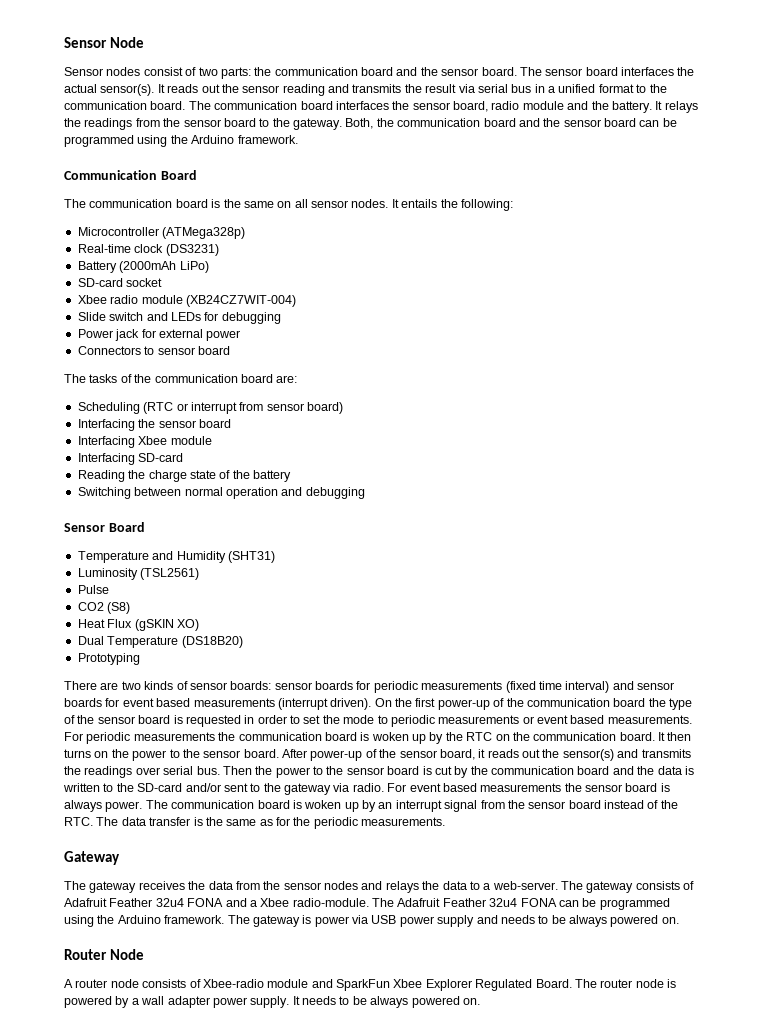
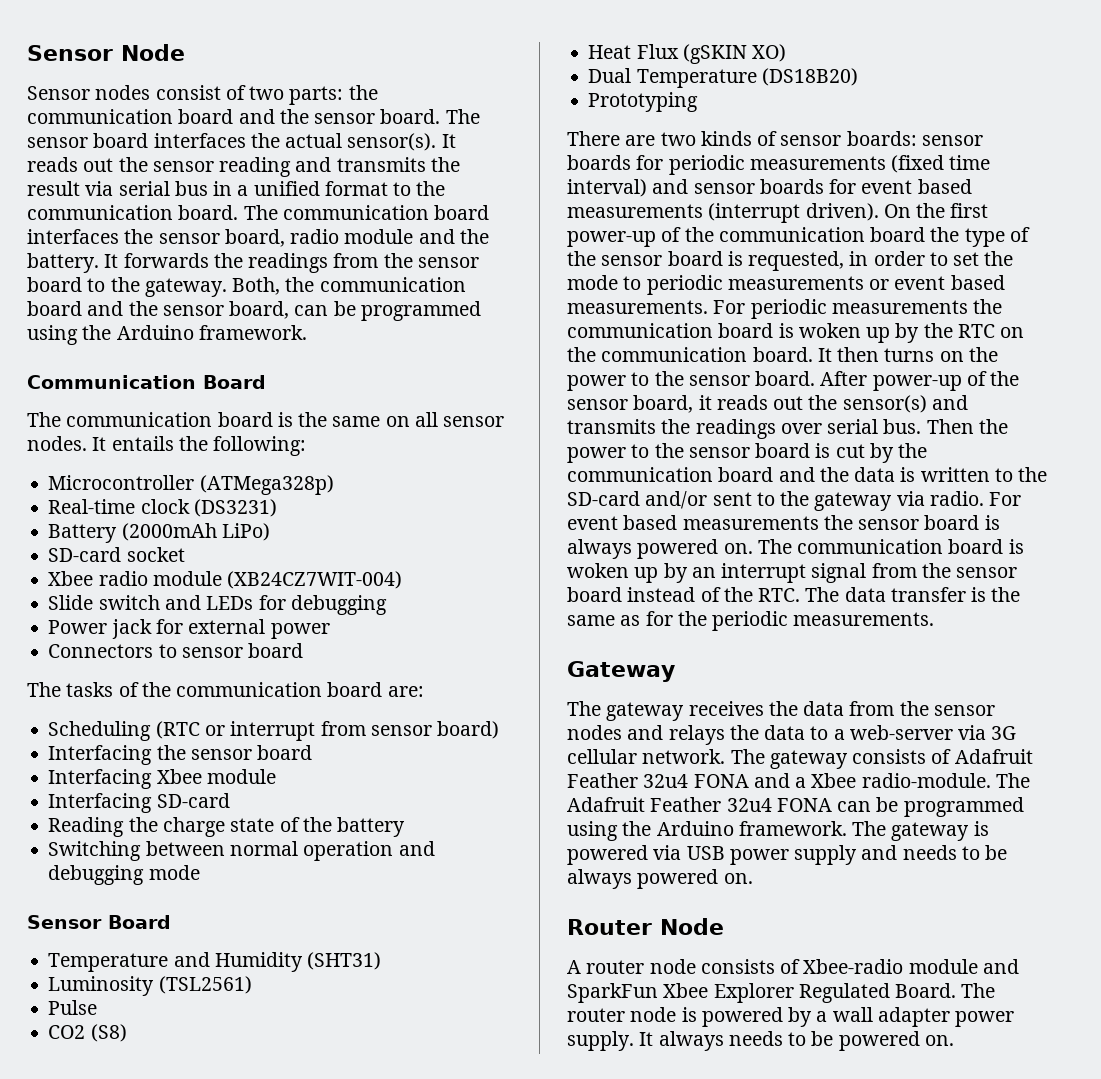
- It relays the readings from the sensor board to the gateway.
+ It forwards the readings from the sensor board to the gateway.
- Both, the communication board and the sensor board can be programmed using the Arduino framework.
+ Both, the communication board and the sensor board, can be programmed using the Arduino framework.
- Switching between normal operation and debugging
+ Switching between normal operation and debugging mode
- On the first power-up of the communication board the type of the sensor board is requested in order to set the mode to periodic measurements or event based measurements.
+ On the first power-up of the communication board the type of the sensor board is requested, in order to set the mode to periodic measurements or event based measurements.
- For event based measurements the sensor board is always power.
+ For event based measurements the sensor board is always powered on.
- The gateway receives the data from the sensor nodes and relays the data to a web-server.
+ The gateway receives the data from the sensor nodes and relays the data to a web-server via 3G cellular network.
- The gateway is power via USB power supply and needs to be always powered on.
+ The gateway is powered via USB power supply and needs to be always powered on.
- It needs to be always powered on.
+ It always needs to be powered on.

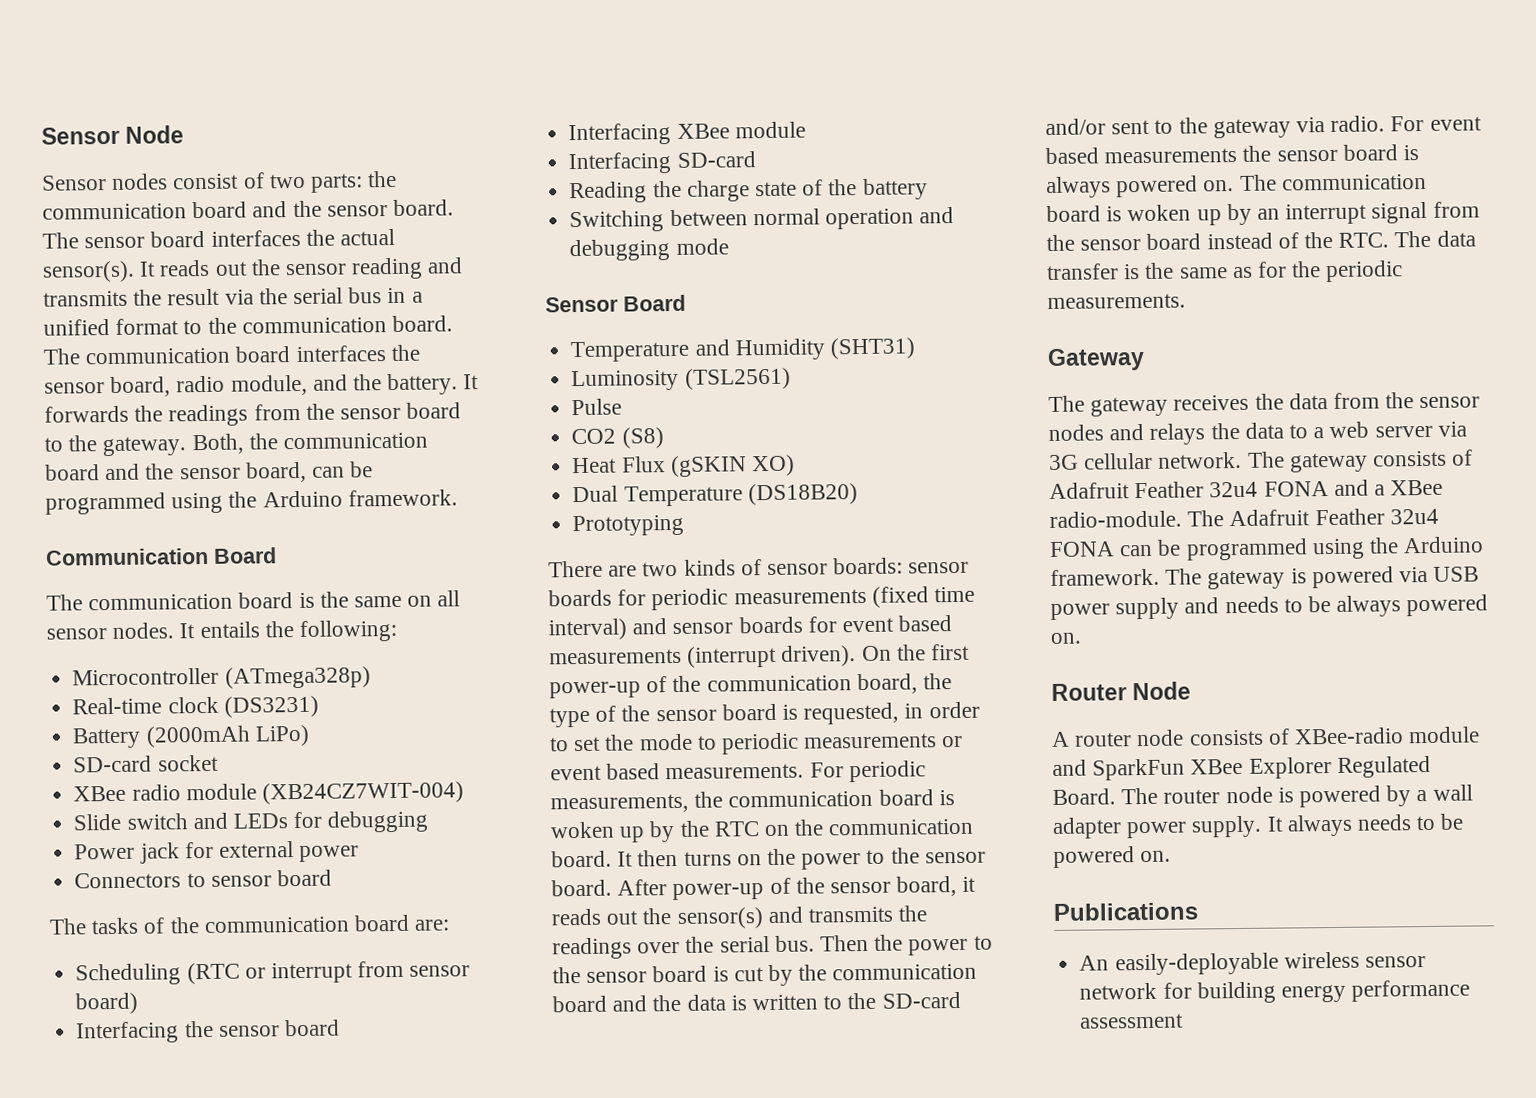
- It reads out the sensor reading and transmits the result via serial bus in a unified format to the communication board.
+ It reads out the sensor reading and transmits the result via the serial bus in a unified format to the communication board.
- The communication board interfaces the sensor board, radio module and the battery.
+ The communication board interfaces the sensor board, radio module, and the battery.
- Microcontroller (ATMega328p)
+ Microcontroller (ATmega328p)
- Xbee radio module (XB24CZ7WIT-004)
+ XBee radio module (XB24CZ7WIT-004)
- Interfacing Xbee module
+ Interfacing XBee module
- On the first power-up of the communication board the type of the sensor board is requested, in order to set the mode to periodic measurements or event based measurements.
+ On the first power-up of the communication board, the type of the sensor board is requested, in order to set the mode to periodic measurements or event based measurements.
- For periodic measurements the communication board is woken up by the RTC on the communication board.
+ For periodic measurements, the communication board is woken up by the RTC on the communication board.
- After power-up of the sensor board, it reads out the sensor(s) and transmits the readings over serial bus.
+ After power-up of the sensor board, it reads out the sensor(s) and transmits the readings over the serial bus.
- The gateway receives the data from the sensor nodes and relays the data to a web-server via 3G cellular network.
+ The gateway receives the data from the sensor nodes and relays the data to a web server via 3G cellular network.
- The gateway consists of Adafruit Feather 32u4 FONA and a Xbee radio-module.
+ The gateway consists of Adafruit Feather 32u4 FONA and a XBee radio-module.
- A router node consists of Xbee-radio module and SparkFun Xbee Explorer Regulated Board.
+ A router node consists of XBee-radio module and SparkFun XBee Explorer Regulated Board.
+ Publications
+ An easily-deployable wireless sensor network for building energy performance assessment

